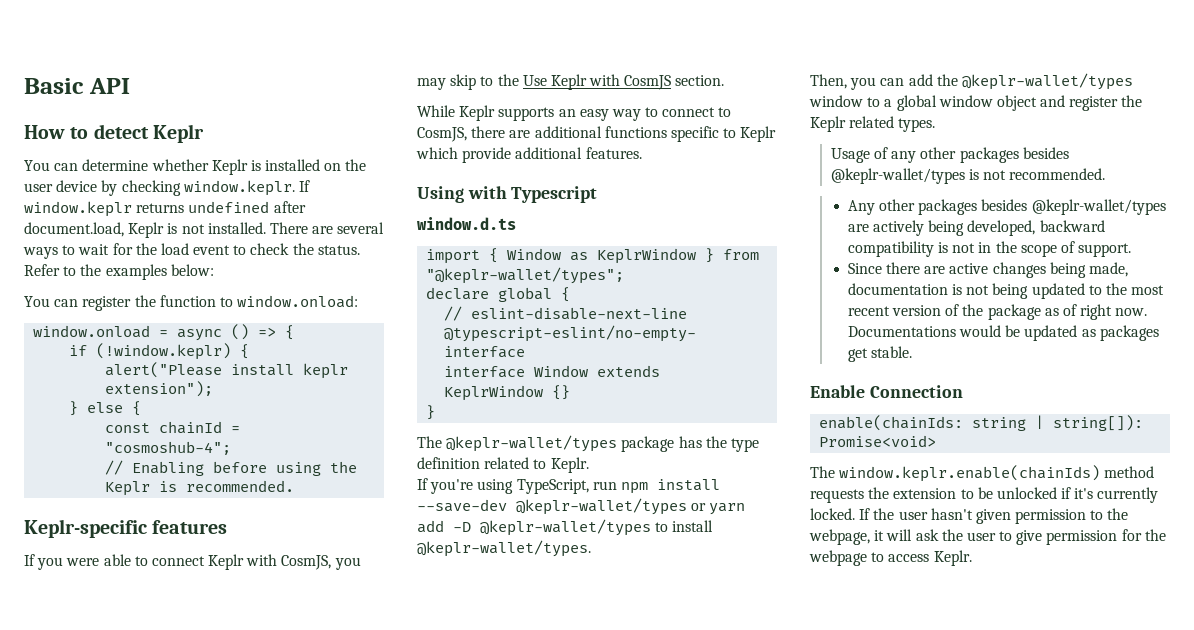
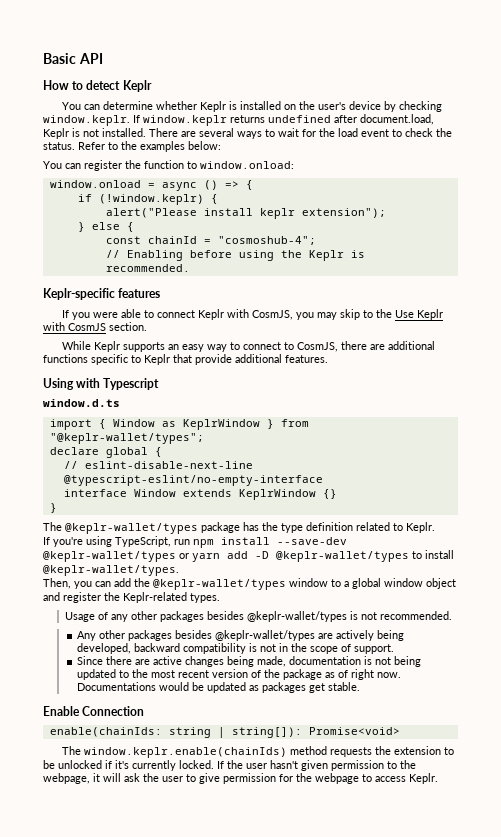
- You can determine whether Keplr is installed on the user device by checking window.keplr. If window.keplr returns undefined after document.load, Keplr is not installed.
+ You can determine whether Keplr is installed on the user's device by checking window.keplr. If window.keplr returns undefined after document.load, Keplr is not installed.
- While Keplr supports an easy way to connect to CosmJS, there are additional functions specific to Keplr which provide additional features.
+ While Keplr supports an easy way to connect to CosmJS, there are additional functions specific to Keplr that provide additional features.
- Then, you can add the @keplr-wallet/types window to a global window object and register the Keplr related types.
+ Then, you can add the @keplr-wallet/types window to a global window object and register the Keplr-related types.

